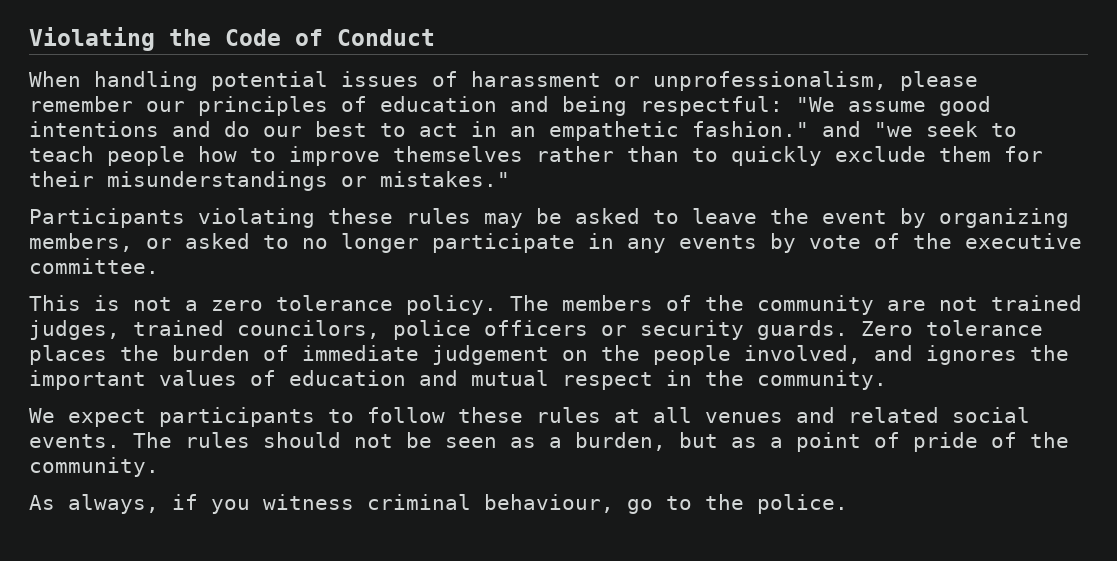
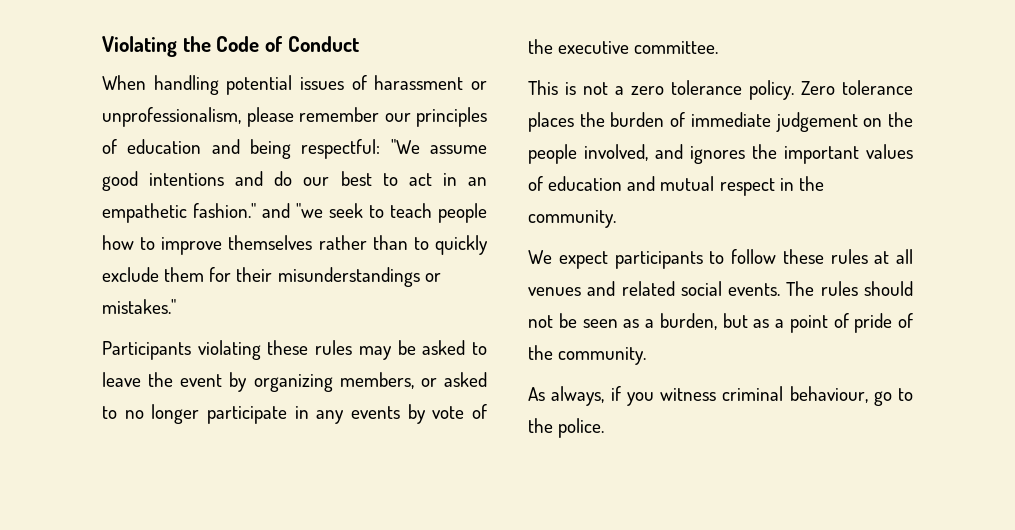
- The members of the community are not trained judges, trained councilors, police officers or security guards.

